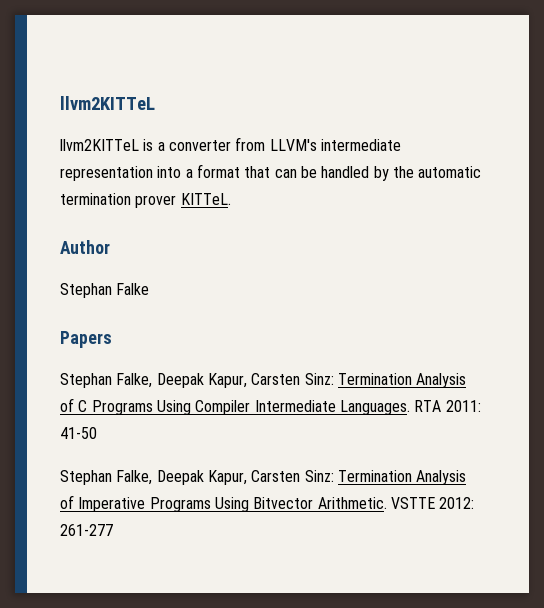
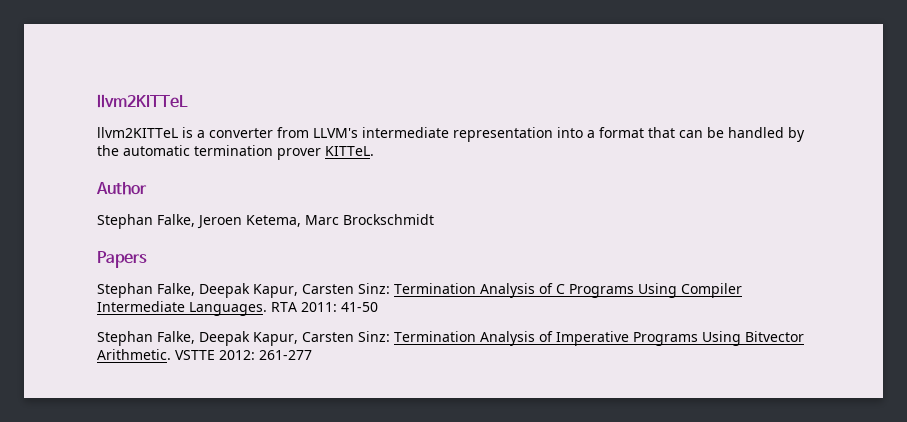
- Stephan Falke
+ Stephan Falke, Jeroen Ketema, Marc Brockschmidt

